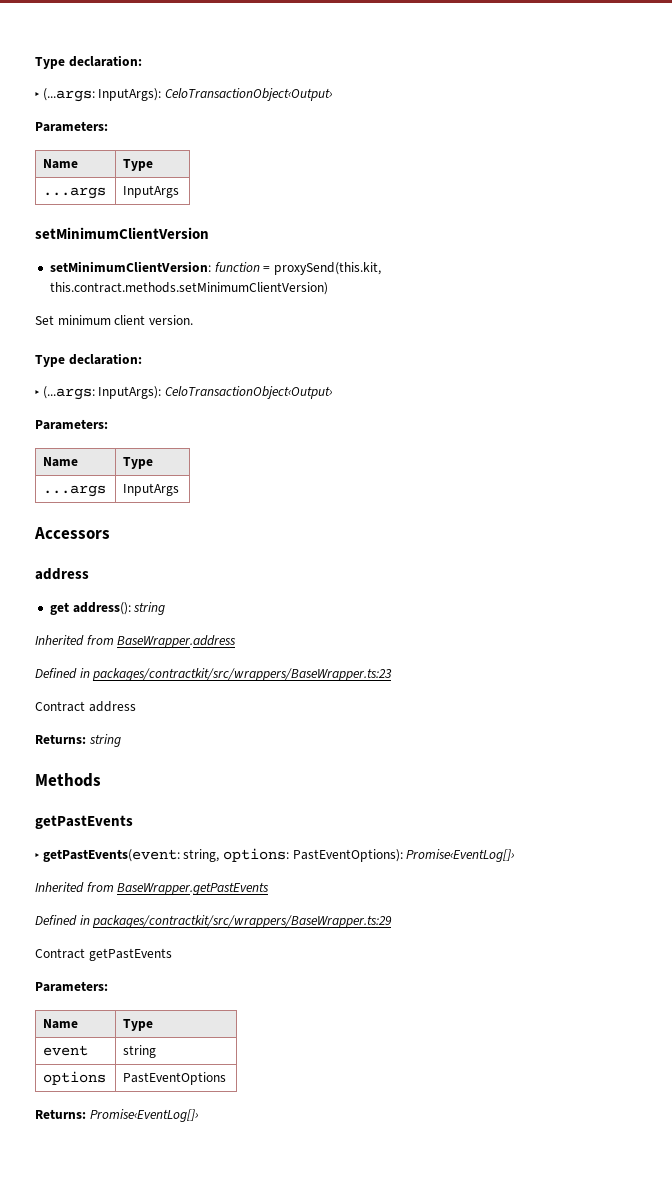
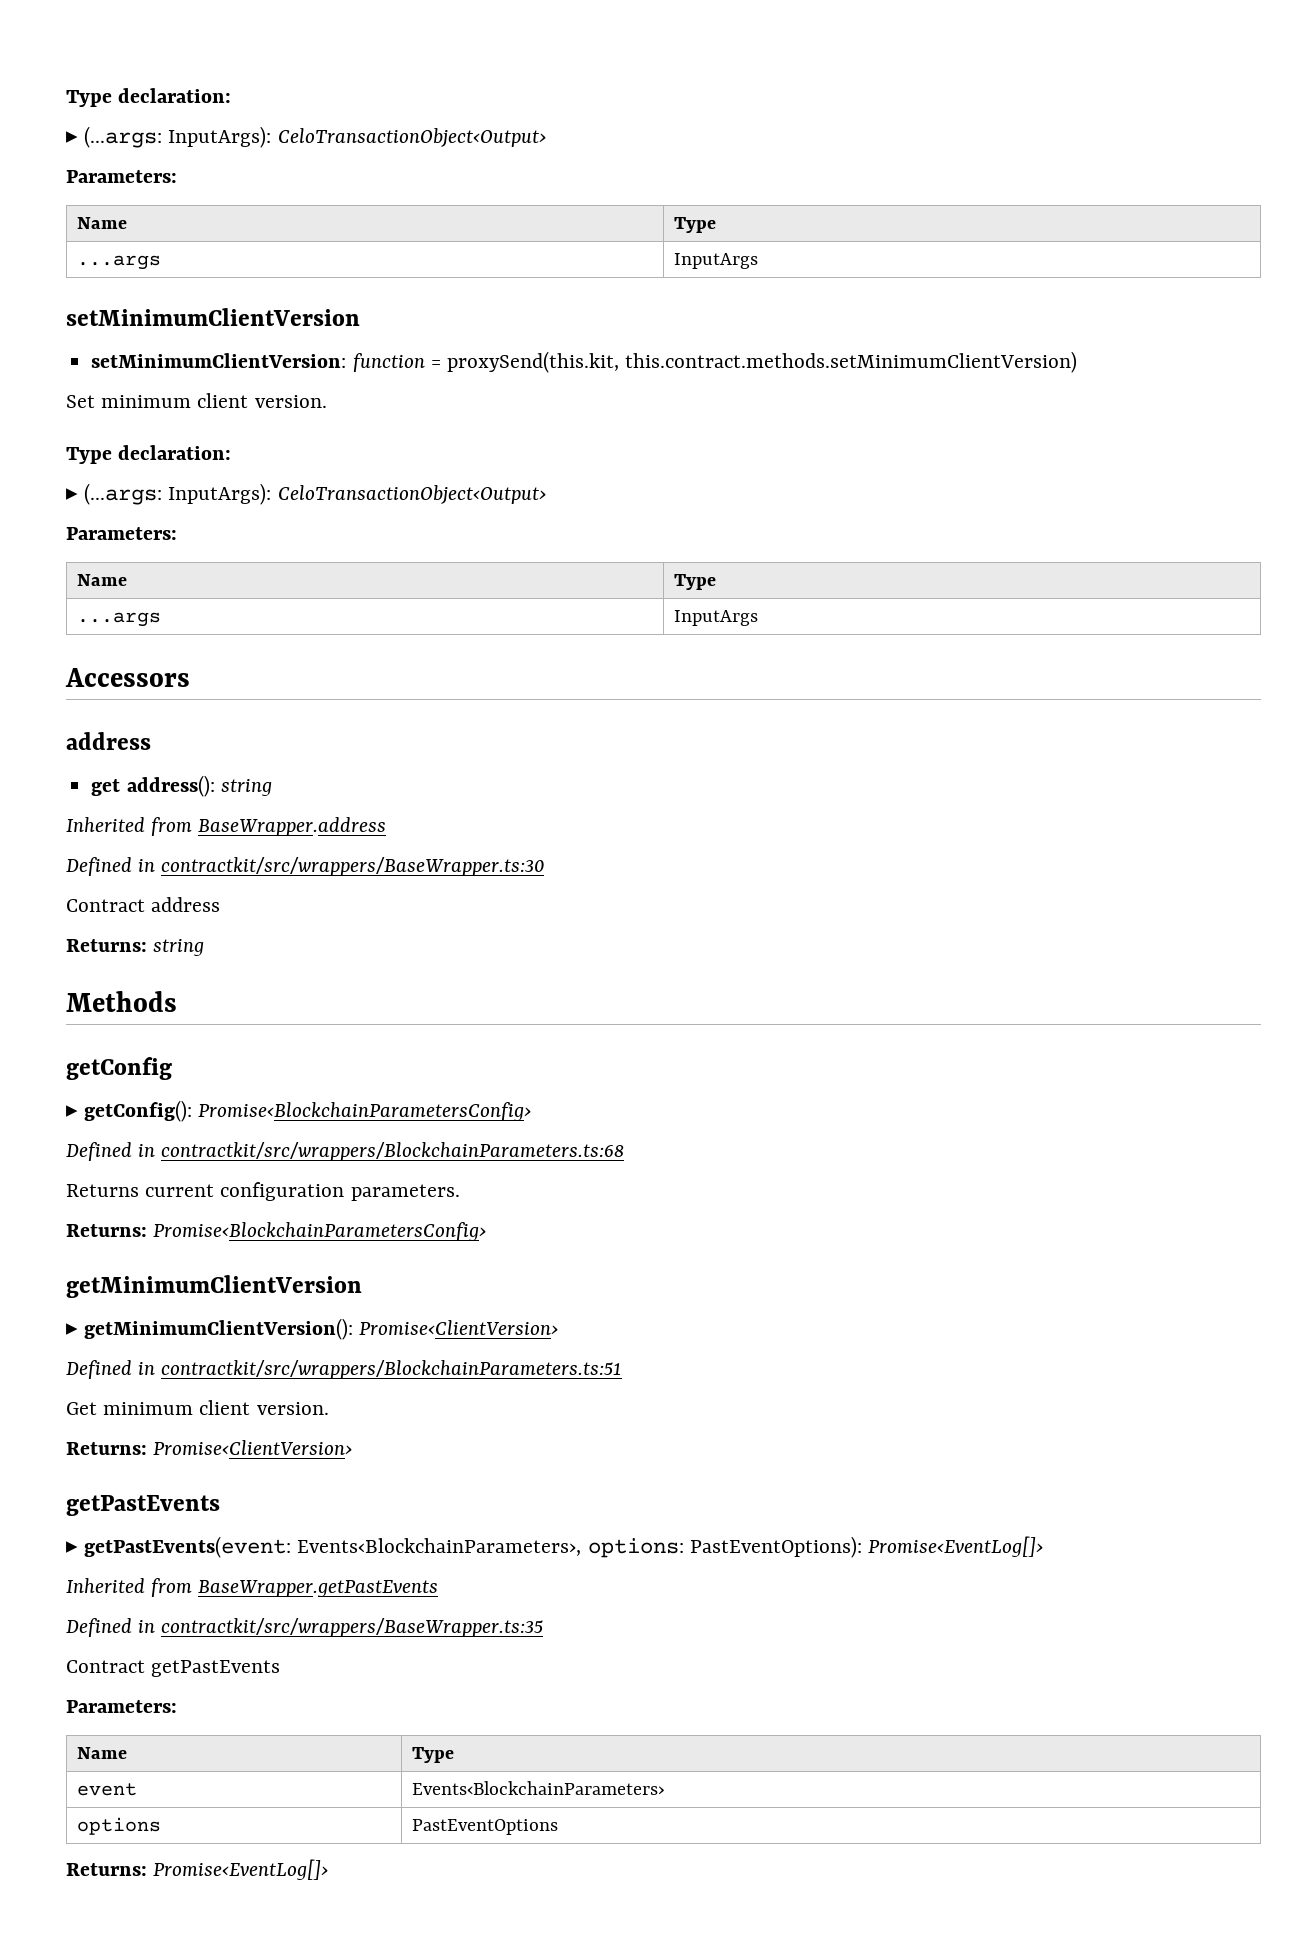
- Defined in packages/contractkit/src/wrappers/BaseWrapper.ts:23
+ Defined in contractkit/src/wrappers/BaseWrapper.ts:30
+ getConfig
+ ▸ getConfig(): Promise‹BlockchainParametersConfig›
+ Defined in contractkit/src/wrappers/BlockchainParameters.ts:68
+ Returns current configuration parameters.
+ Returns: Promise‹BlockchainParametersConfig›
+ getMinimumClientVersion
+ ▸ getMinimumClientVersion(): Promise‹ClientVersion›
+ Defined in contractkit/src/wrappers/BlockchainParameters.ts:51
+ Get minimum client version.
+ Returns: Promise‹ClientVersion›
- ▸ getPastEvents(event: string, options: PastEventOptions): Promise‹EventLog[]›
+ ▸ getPastEvents(event: Events‹BlockchainParameters›, options: PastEventOptions): Promise‹EventLog[]›
- Defined in packages/contractkit/src/wrappers/BaseWrapper.ts:29
+ Defined in contractkit/src/wrappers/BaseWrapper.ts:35
- event | string
+ event | Events‹BlockchainParameters›

